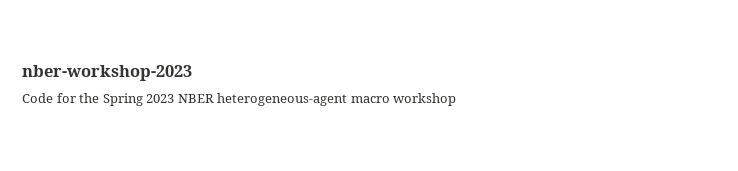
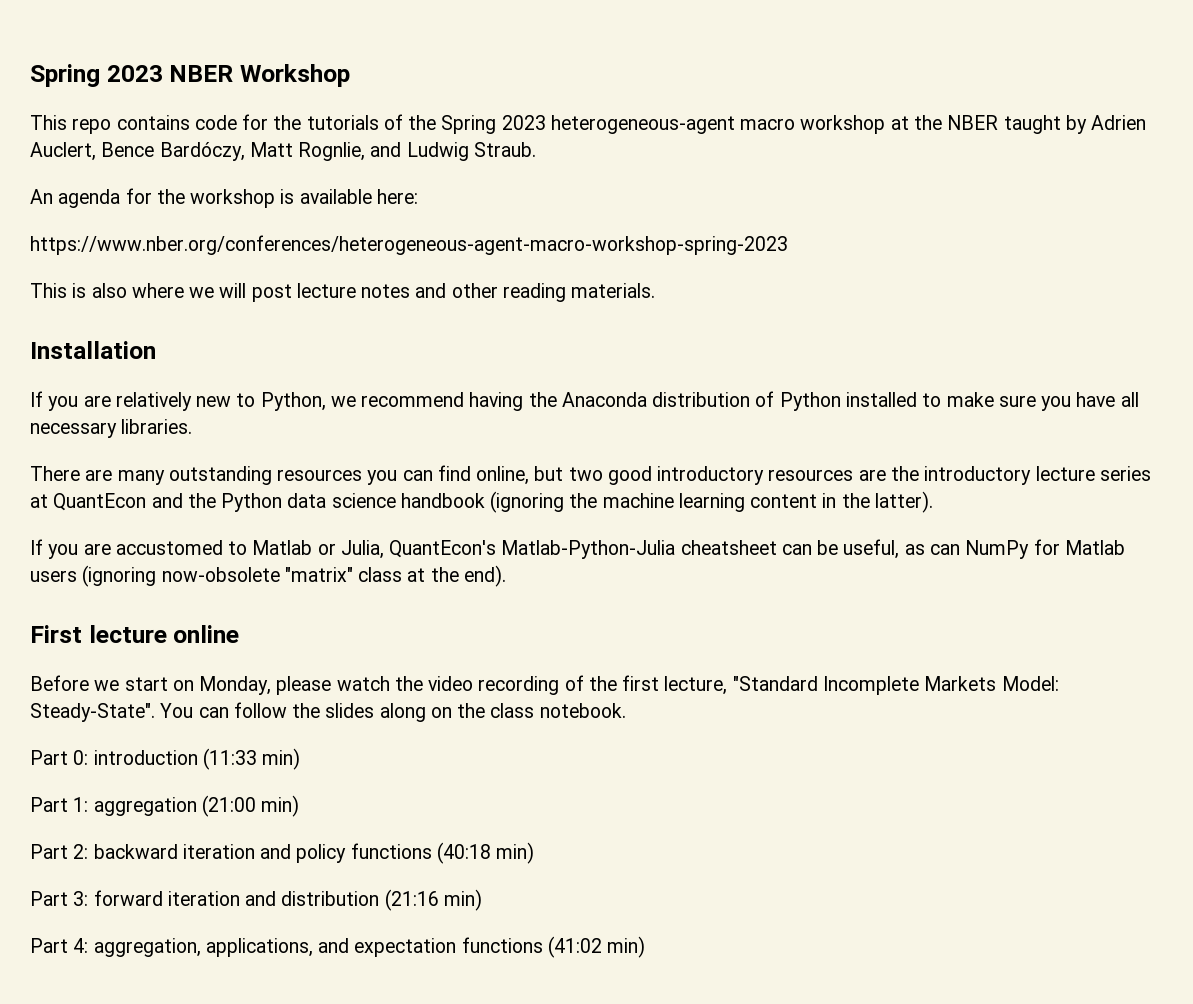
- nber-workshop-2023
- Code for the Spring 2023 NBER heterogeneous-agent macro workshop
+ Spring 2023 NBER Workshop
+ This repo contains code for the tutorials of the Spring 2023 heterogeneous-agent macro workshop at the NBER taught by Adrien Auclert, Bence Bardóczy, Matt Rognlie, and Ludwig Straub.
+ An agenda for the workshop is available here:
+ https://www.nber.org/conferences/heterogeneous-agent-macro-workshop-spring-2023
+ This is also where we will post lecture notes and other reading materials.
+ Installation
+ If you are relatively new to Python, we recommend having the Anaconda distribution of Python installed to make sure you have all necessary libraries.
+ There are many outstanding resources you can find online, but two good introductory resources are the introductory lecture series at QuantEcon and the Python data science handbook (ignoring the machine learning content in the latter).
+ If you are accustomed to Matlab or Julia, QuantEcon's Matlab-Python-Julia cheatsheet can be useful, as can NumPy for Matlab users (ignoring now-obsolete "matrix" class at the end).
+ First lecture online
+ Before we start on Monday, please watch the video recording of the first lecture, "Standard Incomplete Markets Model: Steady-State". You can follow the slides along on the class notebook.
+ Part 0: introduction (11:33 min)
+ Part 1: aggregation (21:00 min)
+ Part 2: backward iteration and policy functions (40:18 min)
+ Part 3: forward iteration and distribution (21:16 min)
+ Part 4: aggregation, applications, and expectation functions (41:02 min)

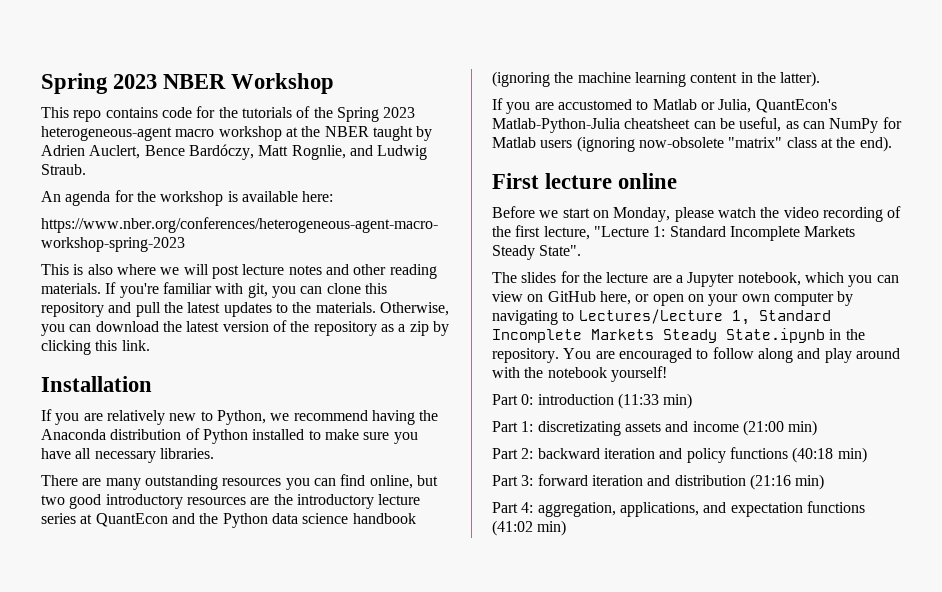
+ If you're familiar with git, you can clone this repository and pull the latest updates to the materials. Otherwise, you can download the latest version of the repository as a zip by clicking this link.
- Before we start on Monday, please watch the video recording of the first lecture, "Standard Incomplete Markets Model: Steady-State". You can follow the slides along on the class notebook.
+ Before we start on Monday, please watch the video recording of the first lecture, "Lecture 1: Standard Incomplete Markets Steady State".
+ The slides for the lecture are a Jupyter notebook, which you can view on GitHub here, or open on your own computer by navigating to Lectures/Lecture 1, Standard Incomplete Markets Steady State.ipynb in the repository. You are encouraged to follow along and play around with the notebook yourself!
- Part 1: aggregation (21:00 min)
+ Part 1: discretizating assets and income (21:00 min)

